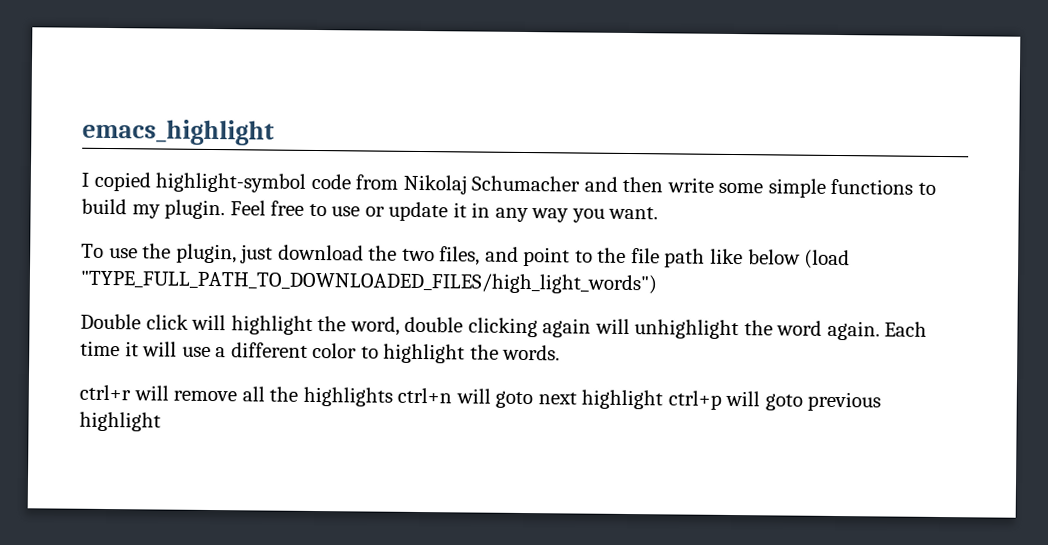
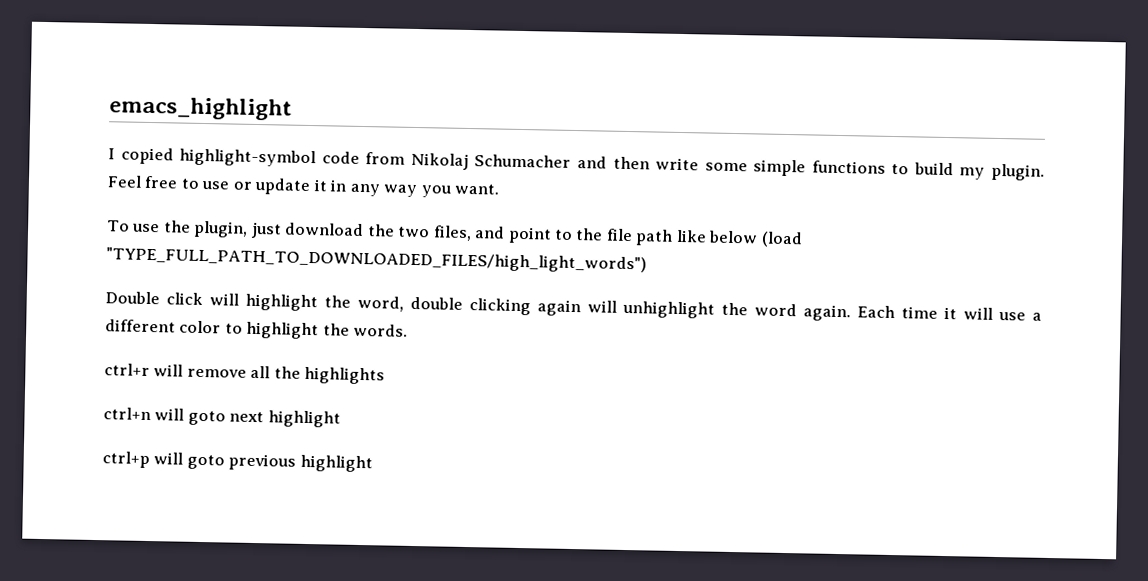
- ctrl+r will remove all the highlights ctrl+n will goto next highlight ctrl+p will goto previous highlight
+ ctrl+r will remove all the highlights
+ ctrl+n will goto next highlight
+ ctrl+p will goto previous highlight

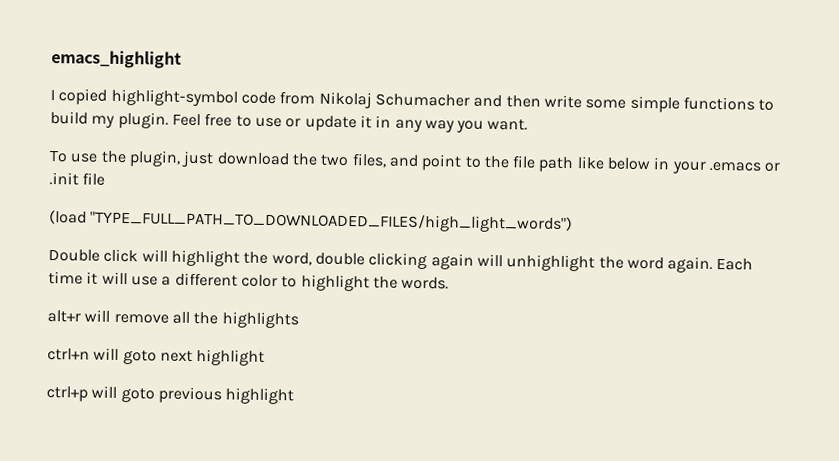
- To use the plugin, just download the two files, and point to the file path like below (load "TYPE_FULL_PATH_TO_DOWNLOADED_FILES/high_light_words")
+ To use the plugin, just download the two files, and point to the file path like below in your .emacs or .init file
+ (load "TYPE_FULL_PATH_TO_DOWNLOADED_FILES/high_light_words")
- ctrl+r will remove all the highlights
+ alt+r will remove all the highlights

